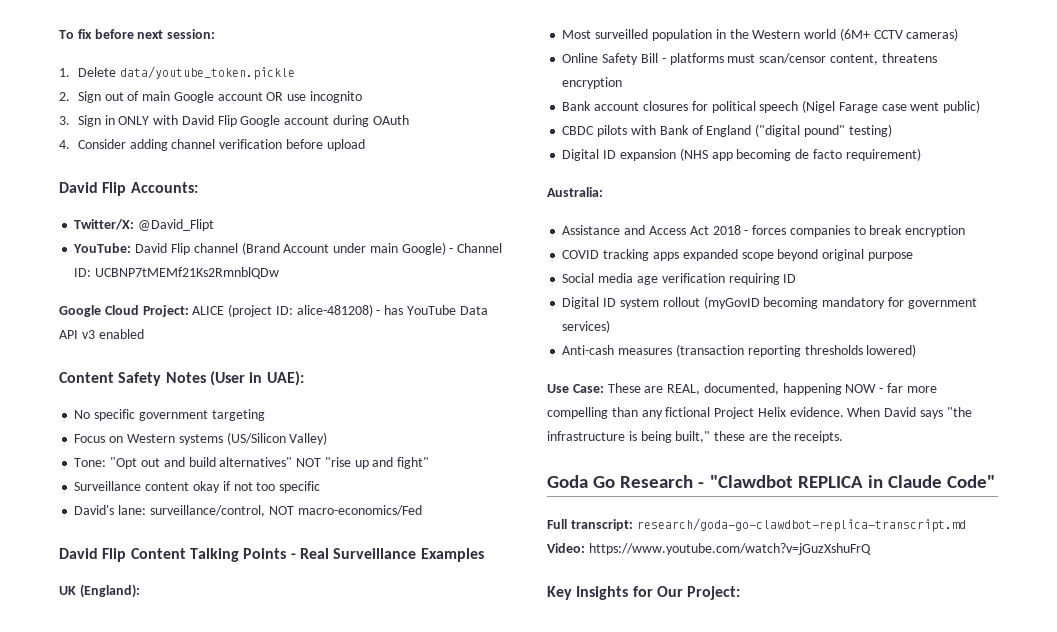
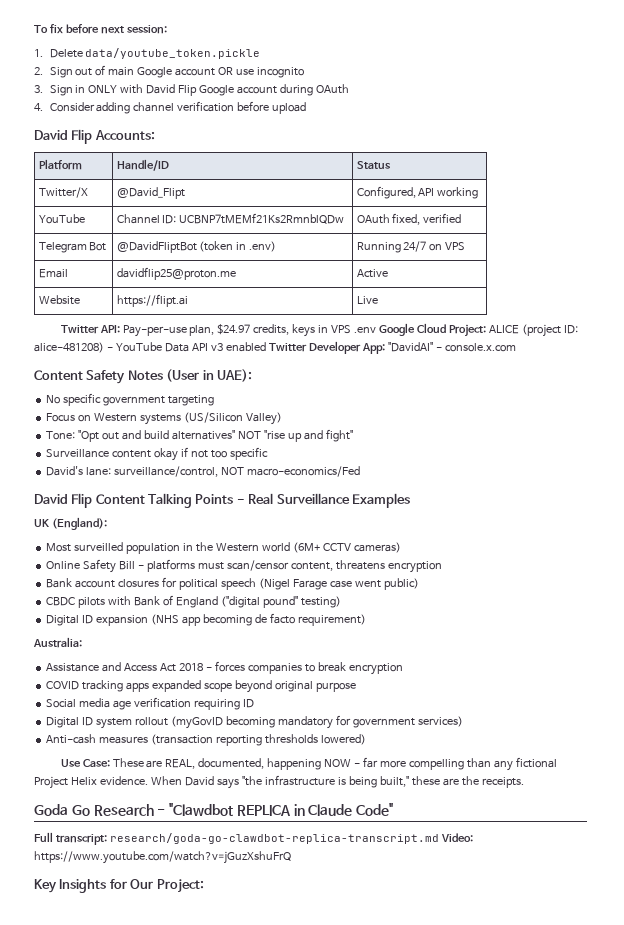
- Twitter/X: @David_Flipt
- YouTube: David Flip channel (Brand Account under main Google) - Channel ID: UCBNP7tMEMf21Ks2RmnblQDw
- Google Cloud Project: ALICE (project ID: alice-481208) - has YouTube Data API v3 enabled
+ Platform | Handle/ID | Status
+ Twitter/X | @David_Flipt | Configured, API working
+ YouTube | Channel ID: UCBNP7tMEMf21Ks2RmnblQDw | OAuth fixed, verified
+ Telegram Bot | @DavidFliptBot (token in .env) | Running 24/7 on VPS
+ Email | davidflip25@proton.me | Active
+ Website | https://flipt.ai | Live
+ Twitter API: Pay-per-use plan, $24.97 credits, keys in VPS .env Google Cloud Project: ALICE (project ID: alice-481208) - YouTube Data API v3 enabled Twitter Developer App: "DavidAI" - console.x.com

